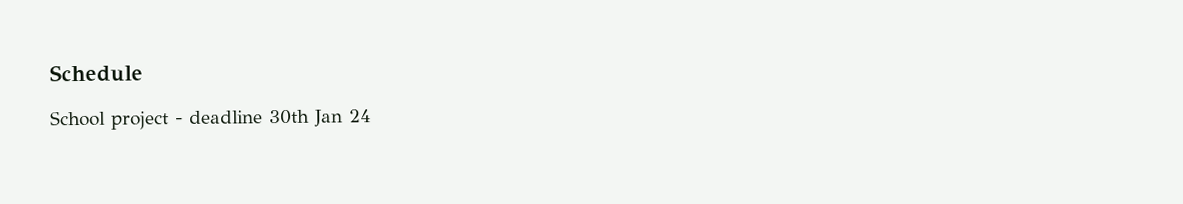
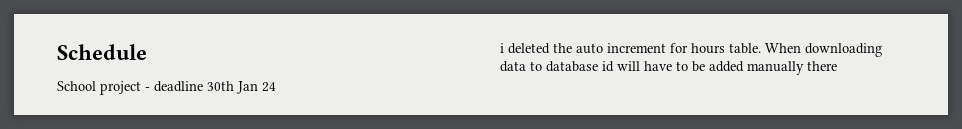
+ i deleted the auto increment for hours table. When downloading data to database id will have to be added manually there

